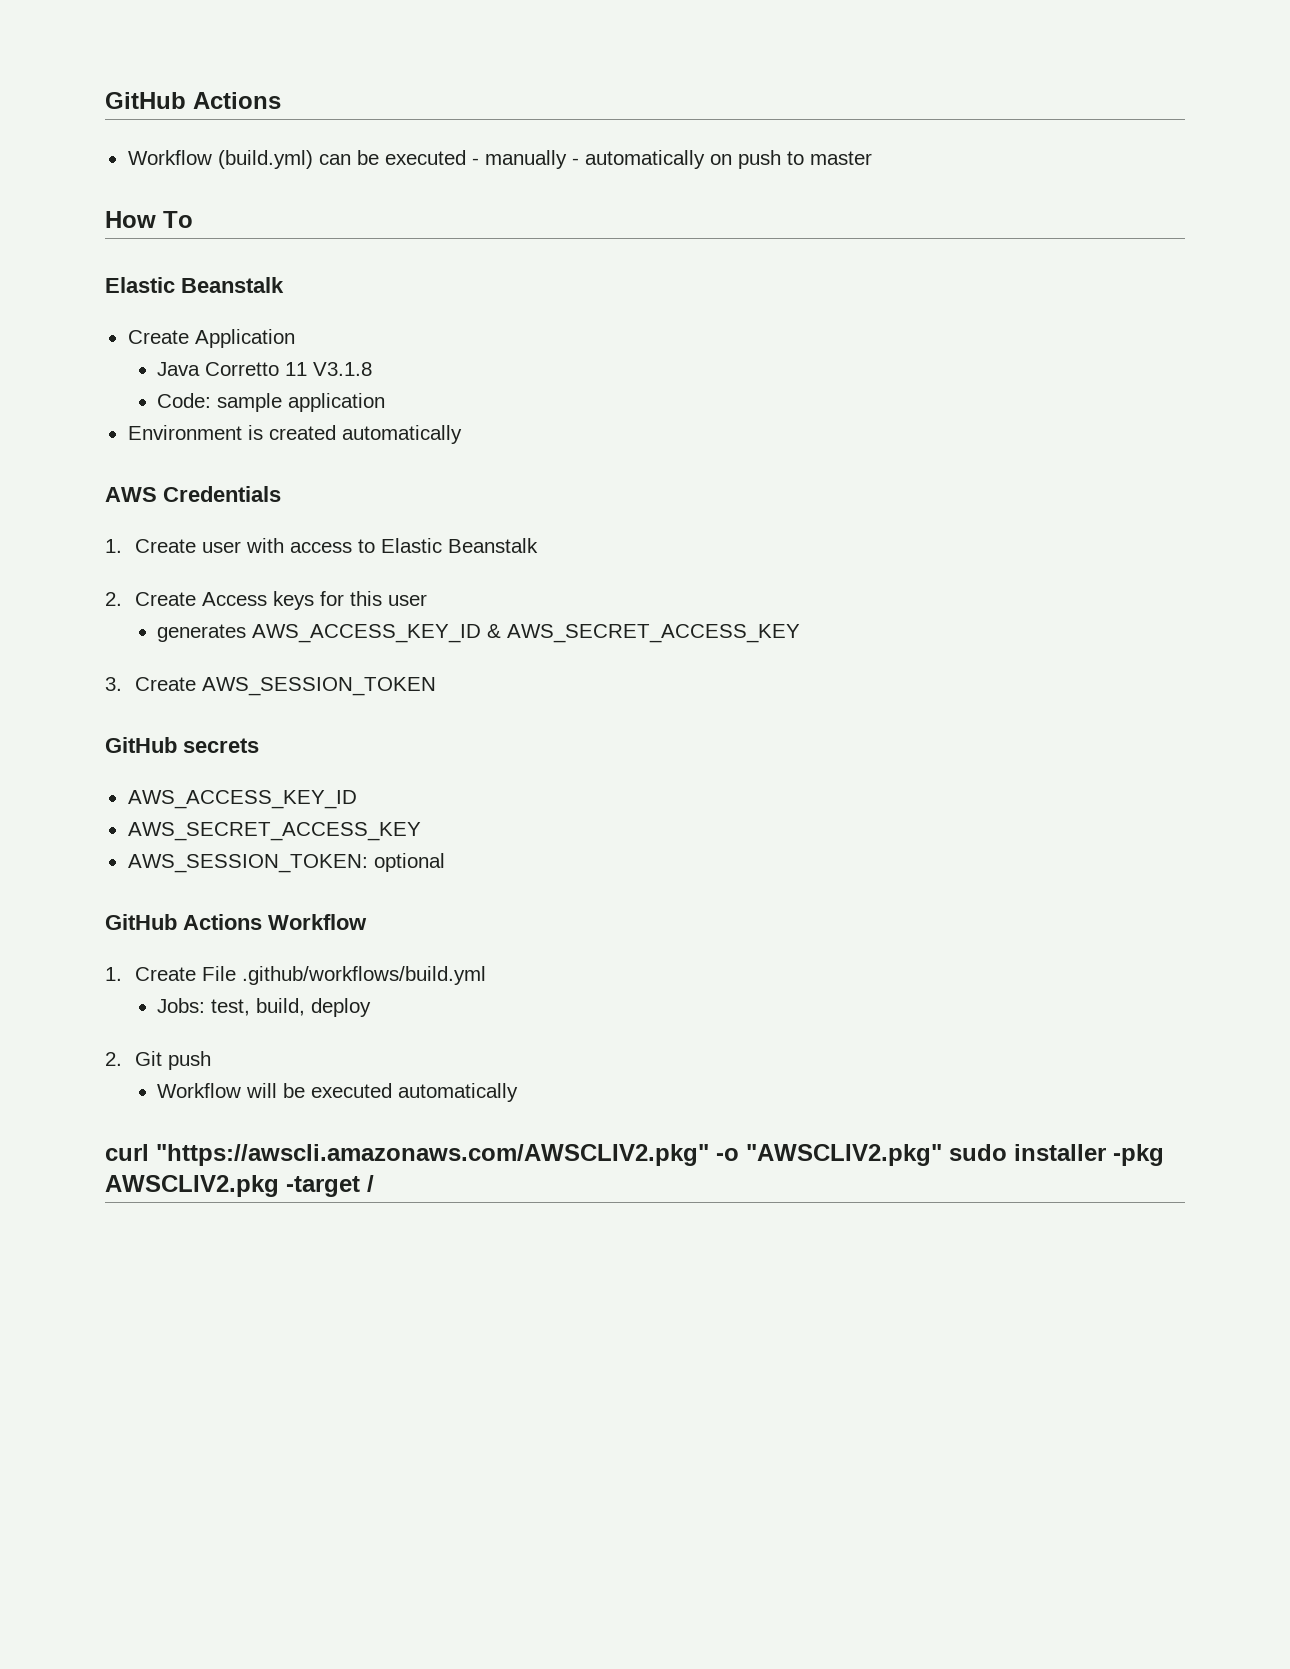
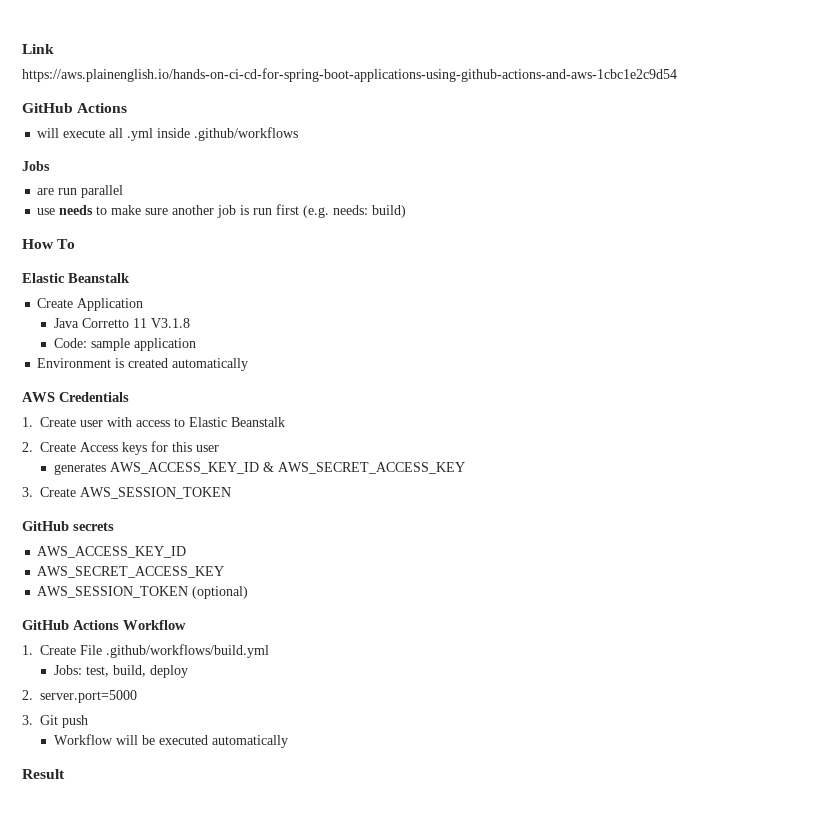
+ Link
+ https://aws.plainenglish.io/hands-on-ci-cd-for-spring-boot-applications-using-github-actions-and-aws-1cbc1e2c9d54
- Workflow (build.yml) can be executed - manually - automatically on push to master
+ will execute all .yml inside .github/workflows
+ Jobs
+ are run parallel
+ use needs to make sure another job is run first (e.g. needs: build)
- AWS_SESSION_TOKEN: optional
+ AWS_SESSION_TOKEN (optional)
- 2. Git push
+ 2. server.port=5000
+ 3. Git push
- curl "https://awscli.amazonaws.com/AWSCLIV2.pkg" -o "AWSCLIV2.pkg" sudo installer -pkg AWSCLIV2.pkg -target /
+ Result

